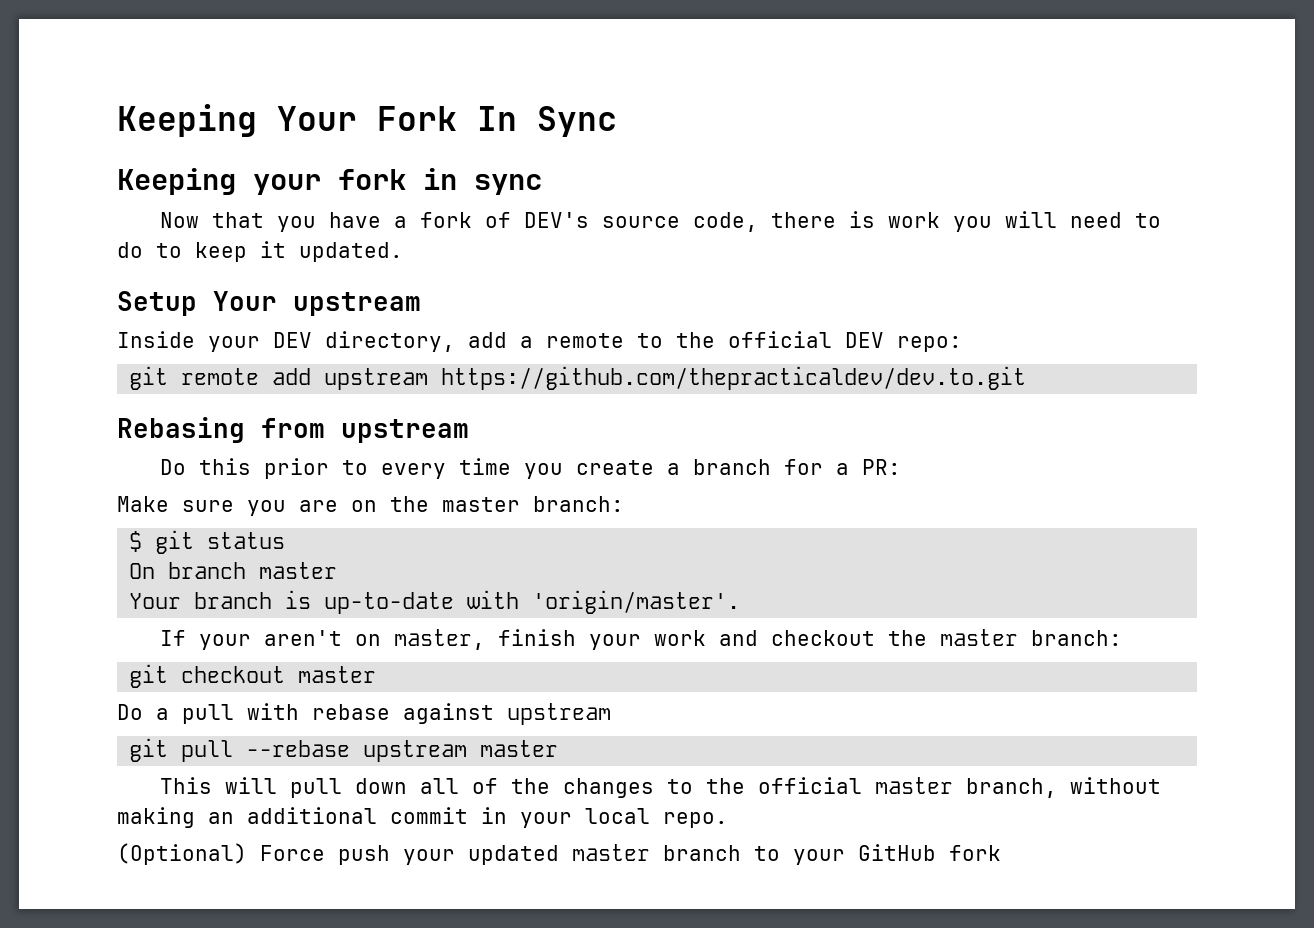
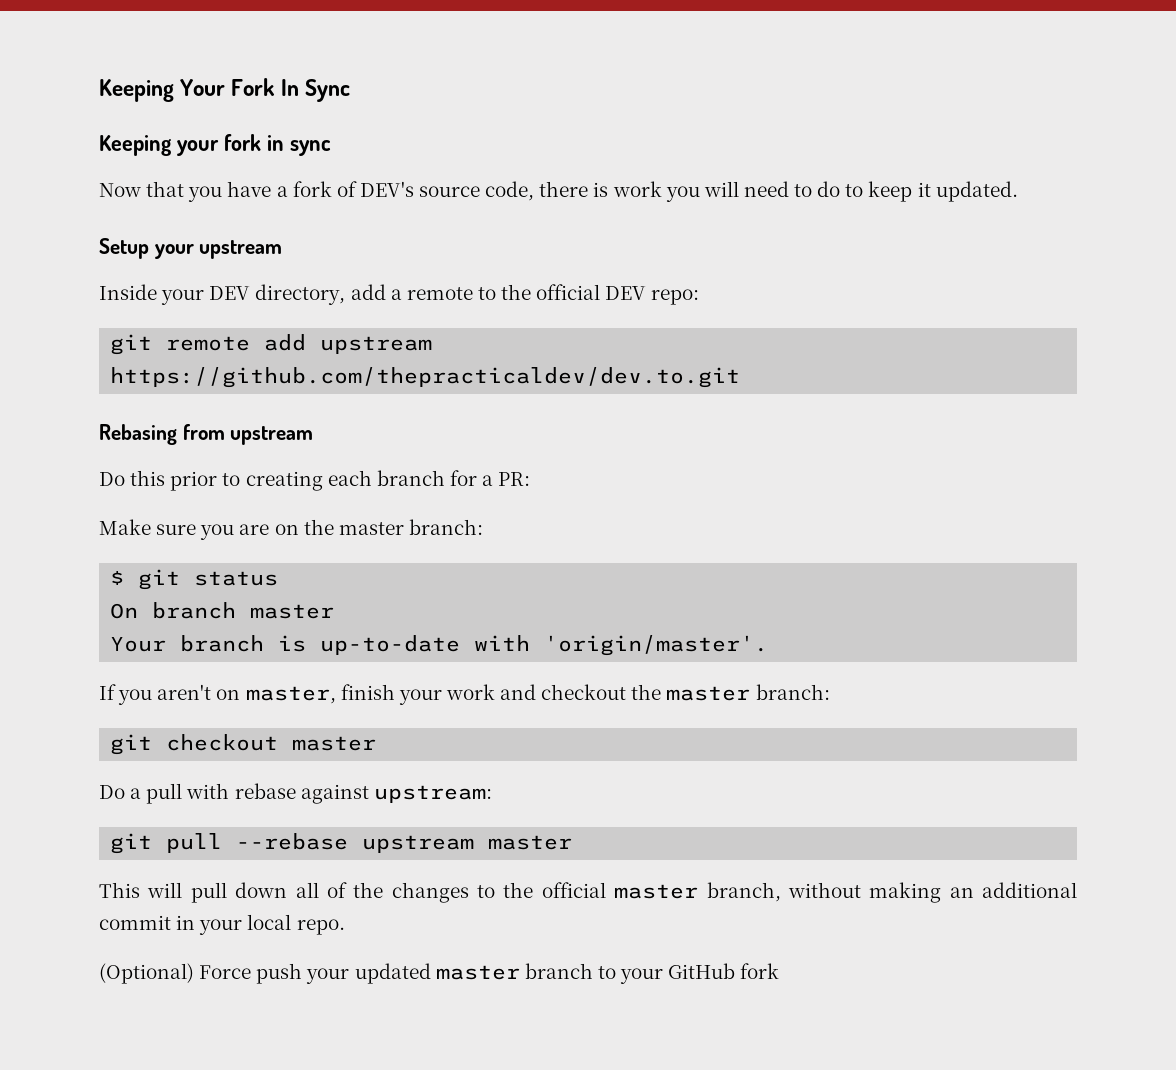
- Setup Your upstream
+ Setup your upstream
- Do this prior to every time you create a branch for a PR:
+ Do this prior to creating each branch for a PR:
- If your aren't on master, finish your work and checkout the master branch:
+ If you aren't on master, finish your work and checkout the master branch:
- Do a pull with rebase against upstream
+ Do a pull with rebase against upstream:

